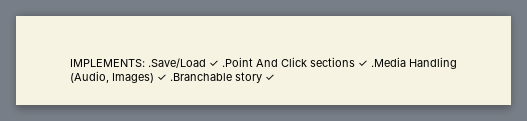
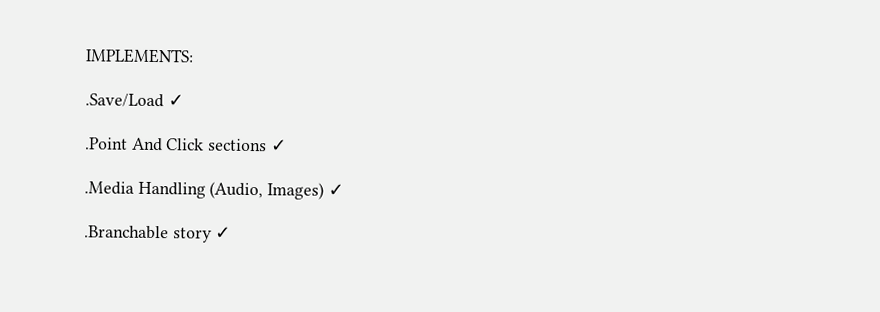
- IMPLEMENTS: .Save/Load ✓ .Point And Click sections ✓ .Media Handling (Audio, Images) ✓ .Branchable story ✓
+ IMPLEMENTS:
+ .Save/Load ✓
+ .Point And Click sections ✓
+ .Media Handling (Audio, Images) ✓
+ .Branchable story ✓

